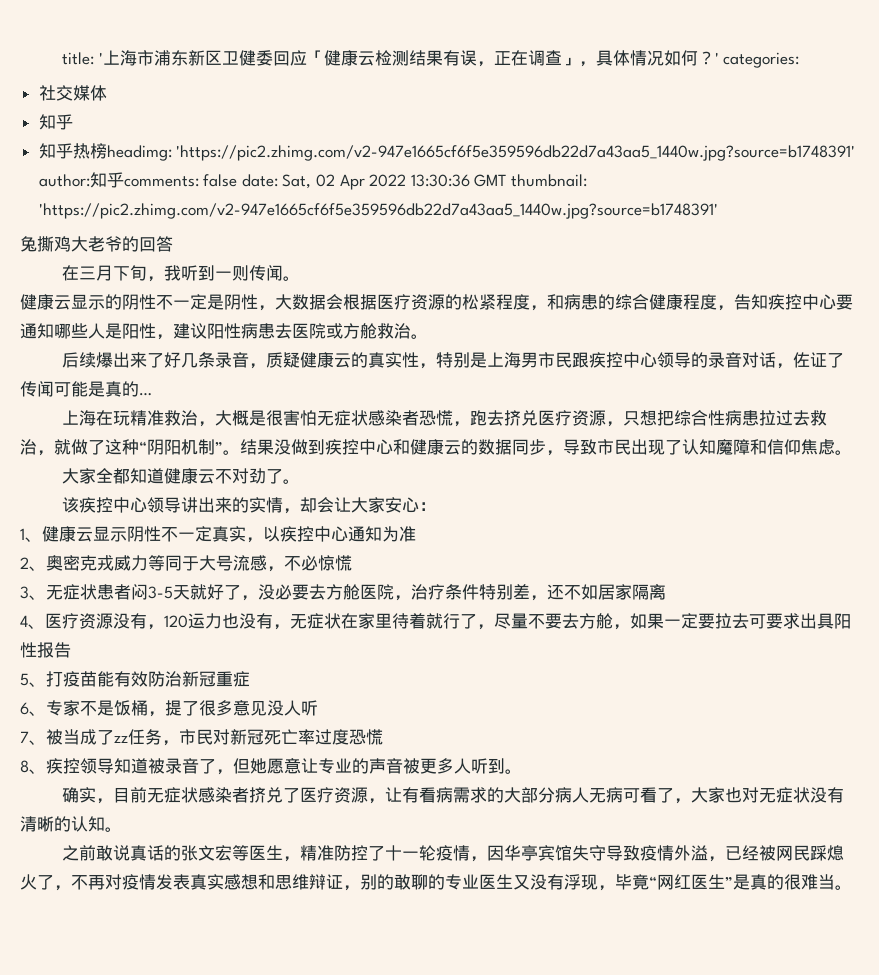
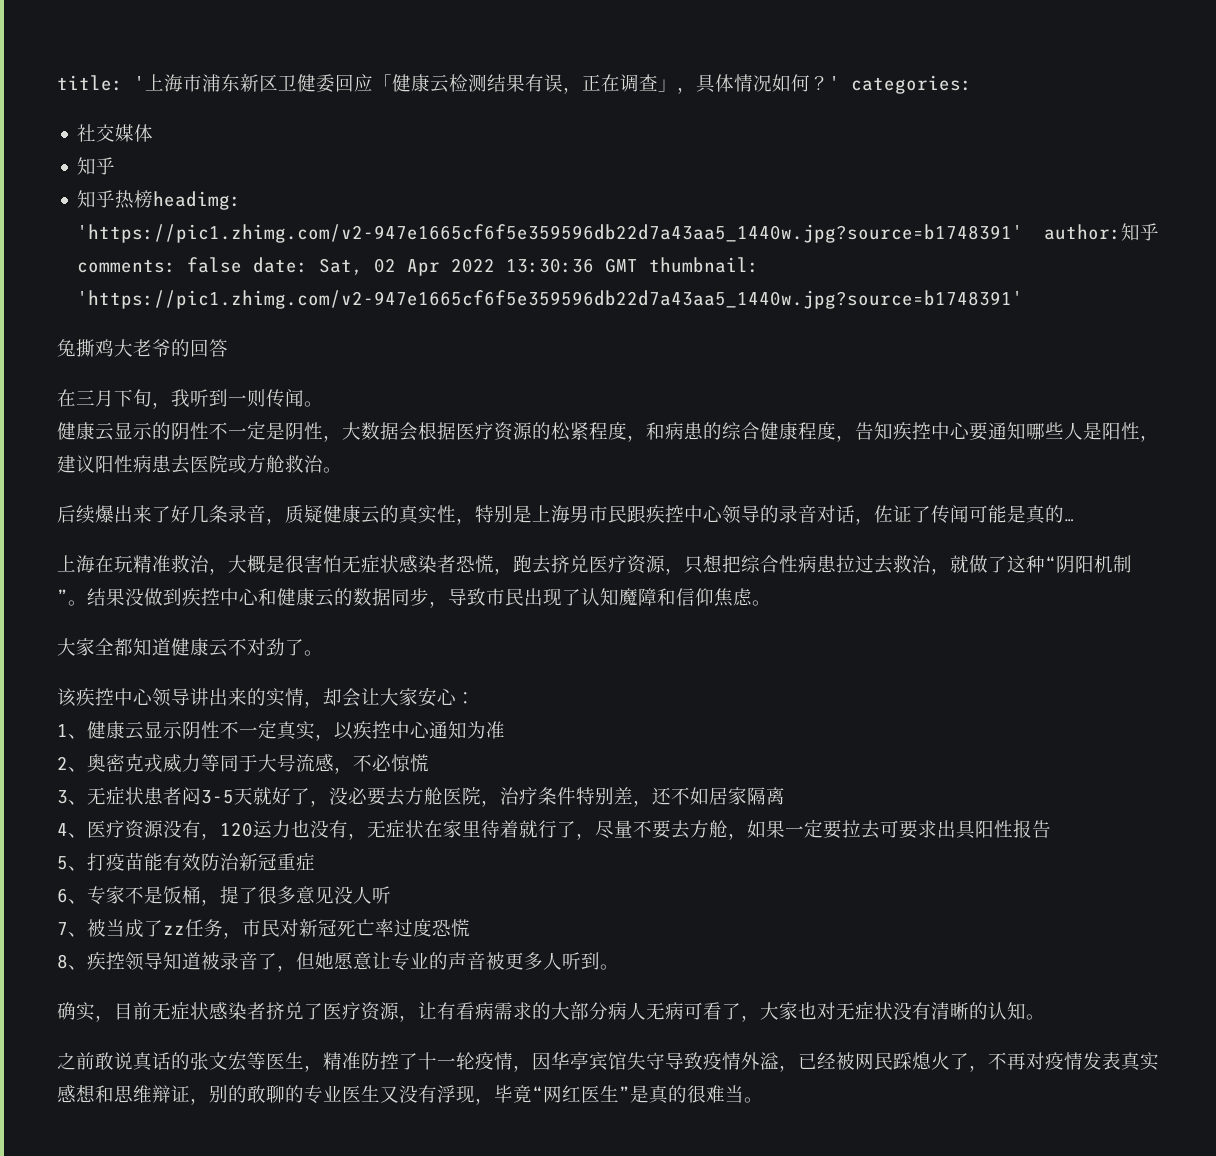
- 知乎热榜headimg: 'https://pic2.zhimg.com/v2-947e1665cf6f5e359596db22d7a43aa5_1440w.jpg?source=b1748391' author:知乎comments: false date: Sat, 02 Apr 2022 13:30:36 GMT thumbnail: 'https://pic2.zhimg.com/v2-947e1665cf6f5e359596db22d7a43aa5_1440w.jpg?source=b1748391'
+ 知乎热榜headimg: 'https://pic1.zhimg.com/v2-947e1665cf6f5e359596db22d7a43aa5_1440w.jpg?source=b1748391' author:知乎comments: false date: Sat, 02 Apr 2022 13:30:36 GMT thumbnail: 'https://pic1.zhimg.com/v2-947e1665cf6f5e359596db22d7a43aa5_1440w.jpg?source=b1748391'

